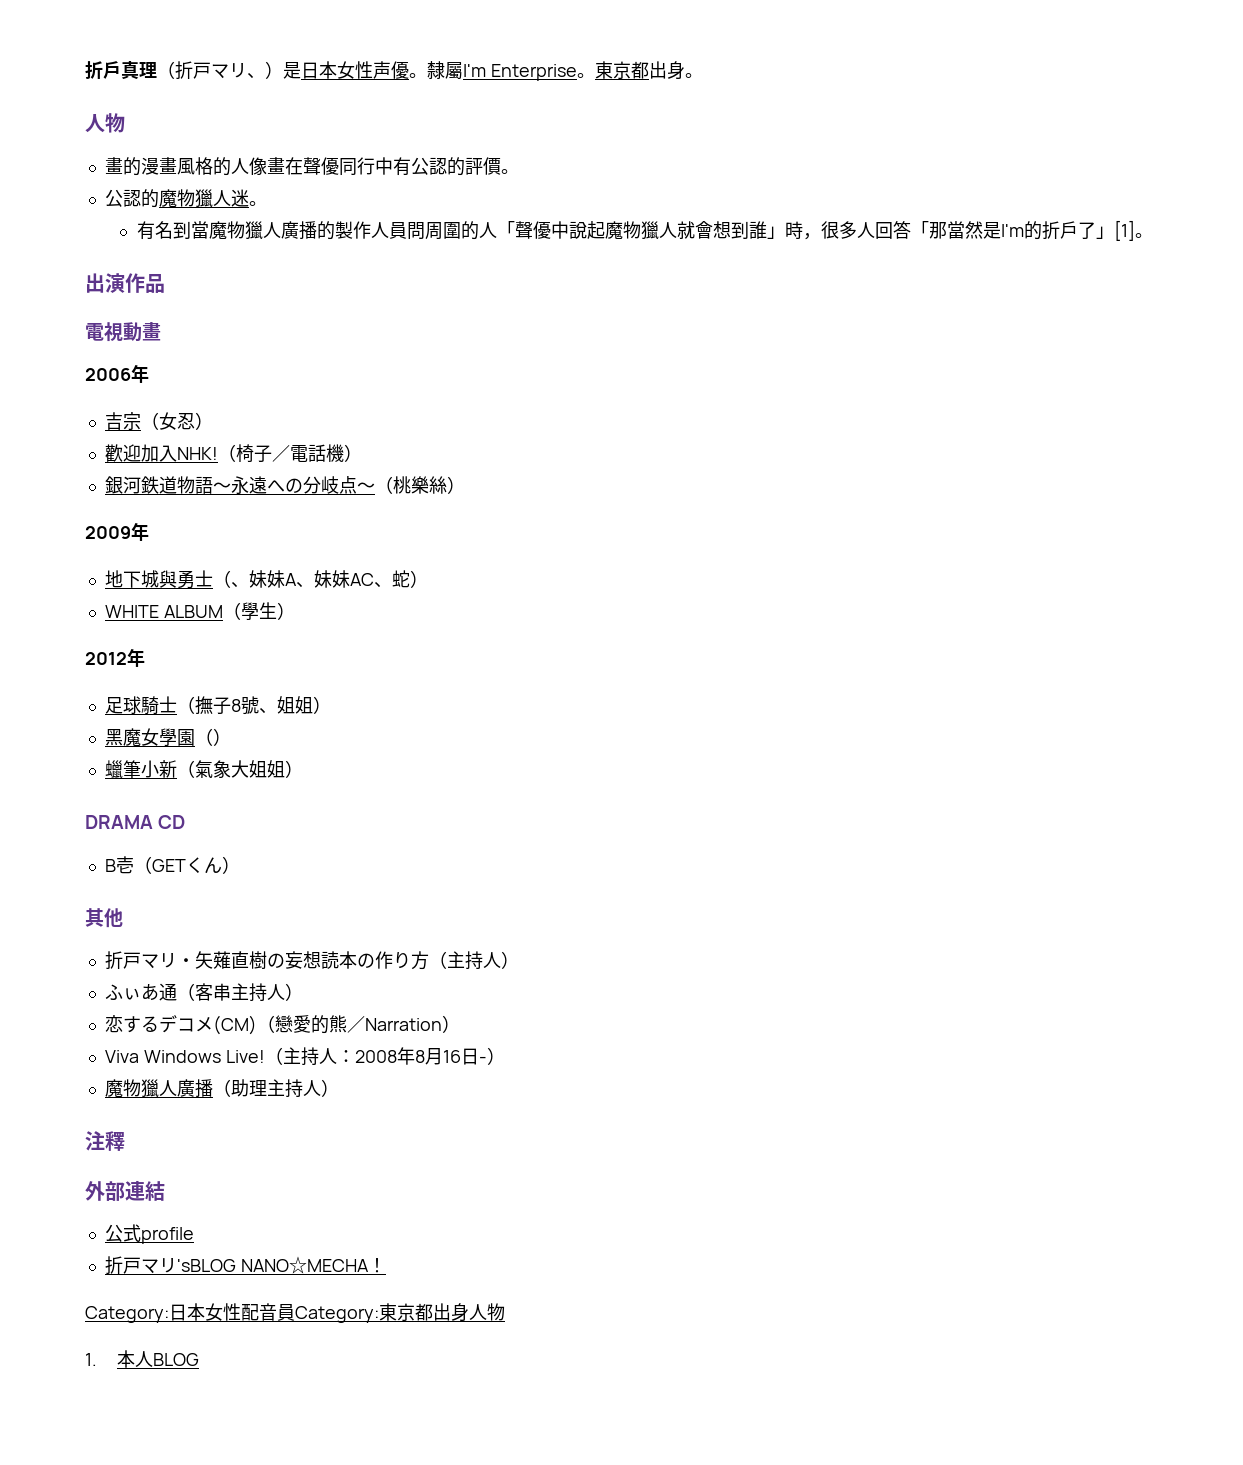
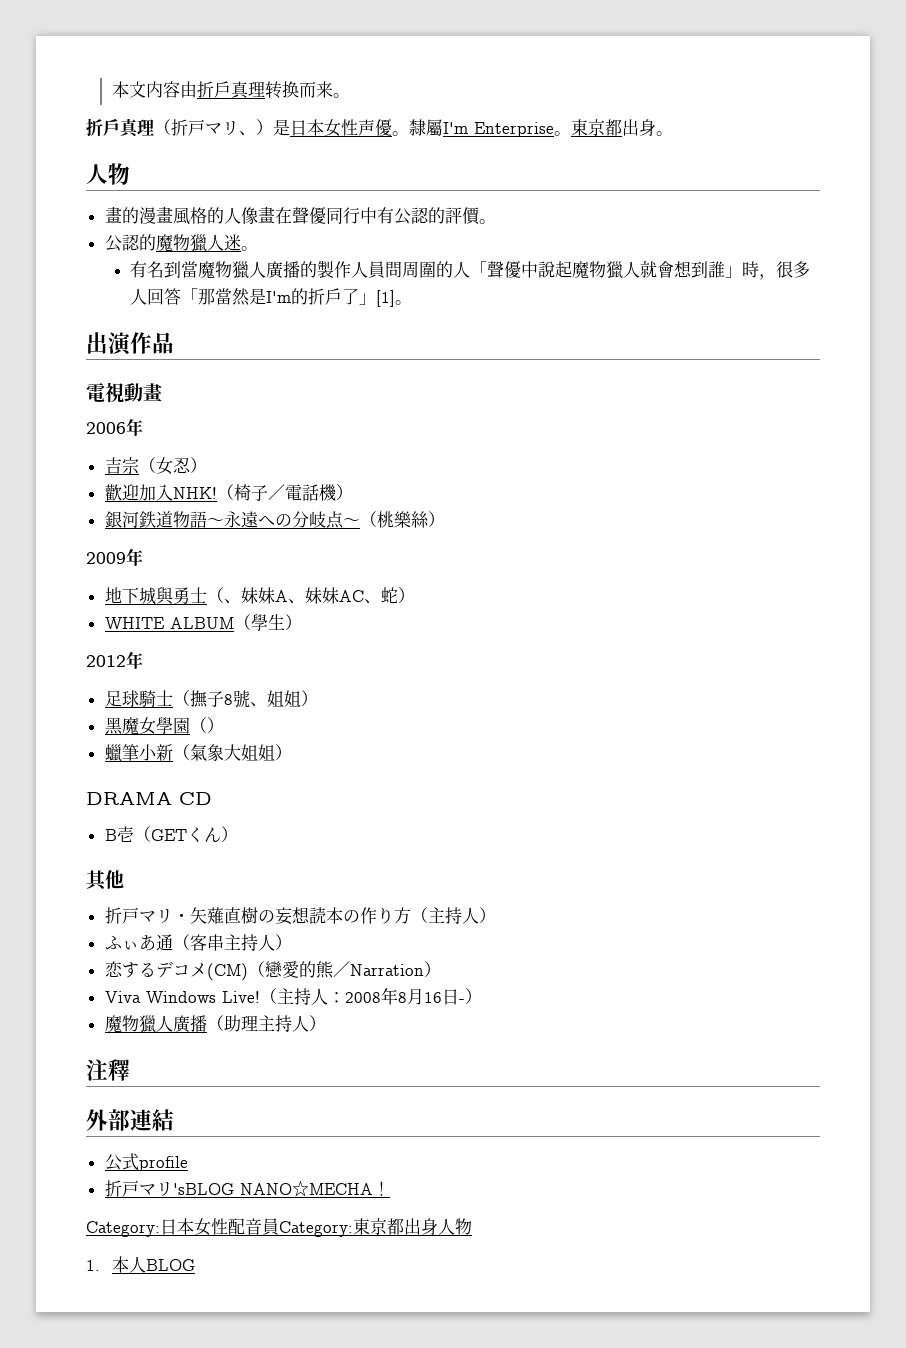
+ 本文内容由折戶真理转换而来。

